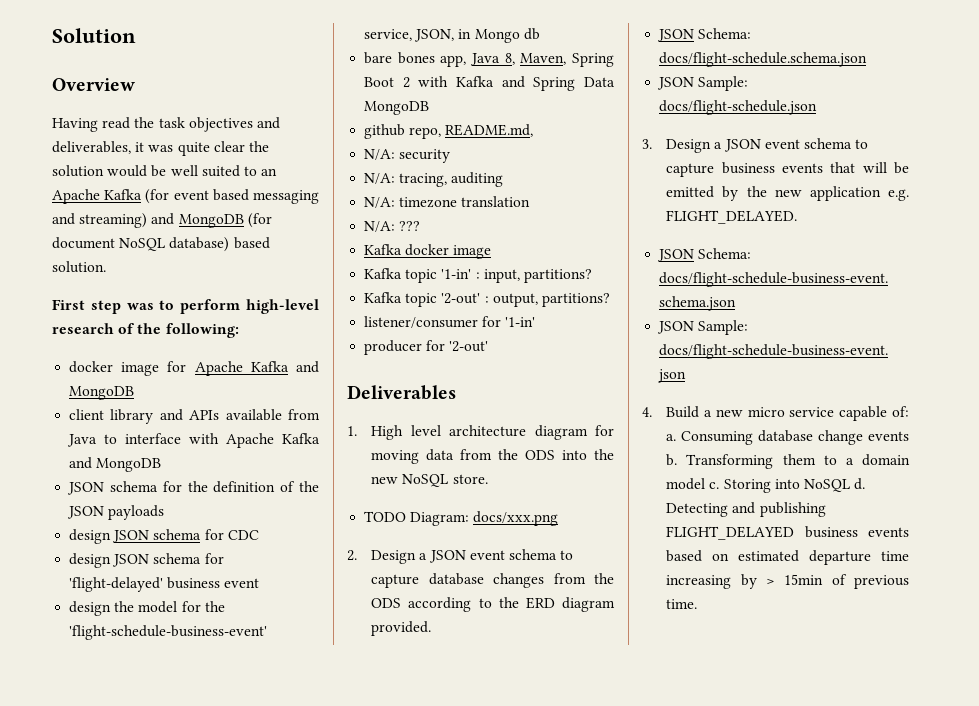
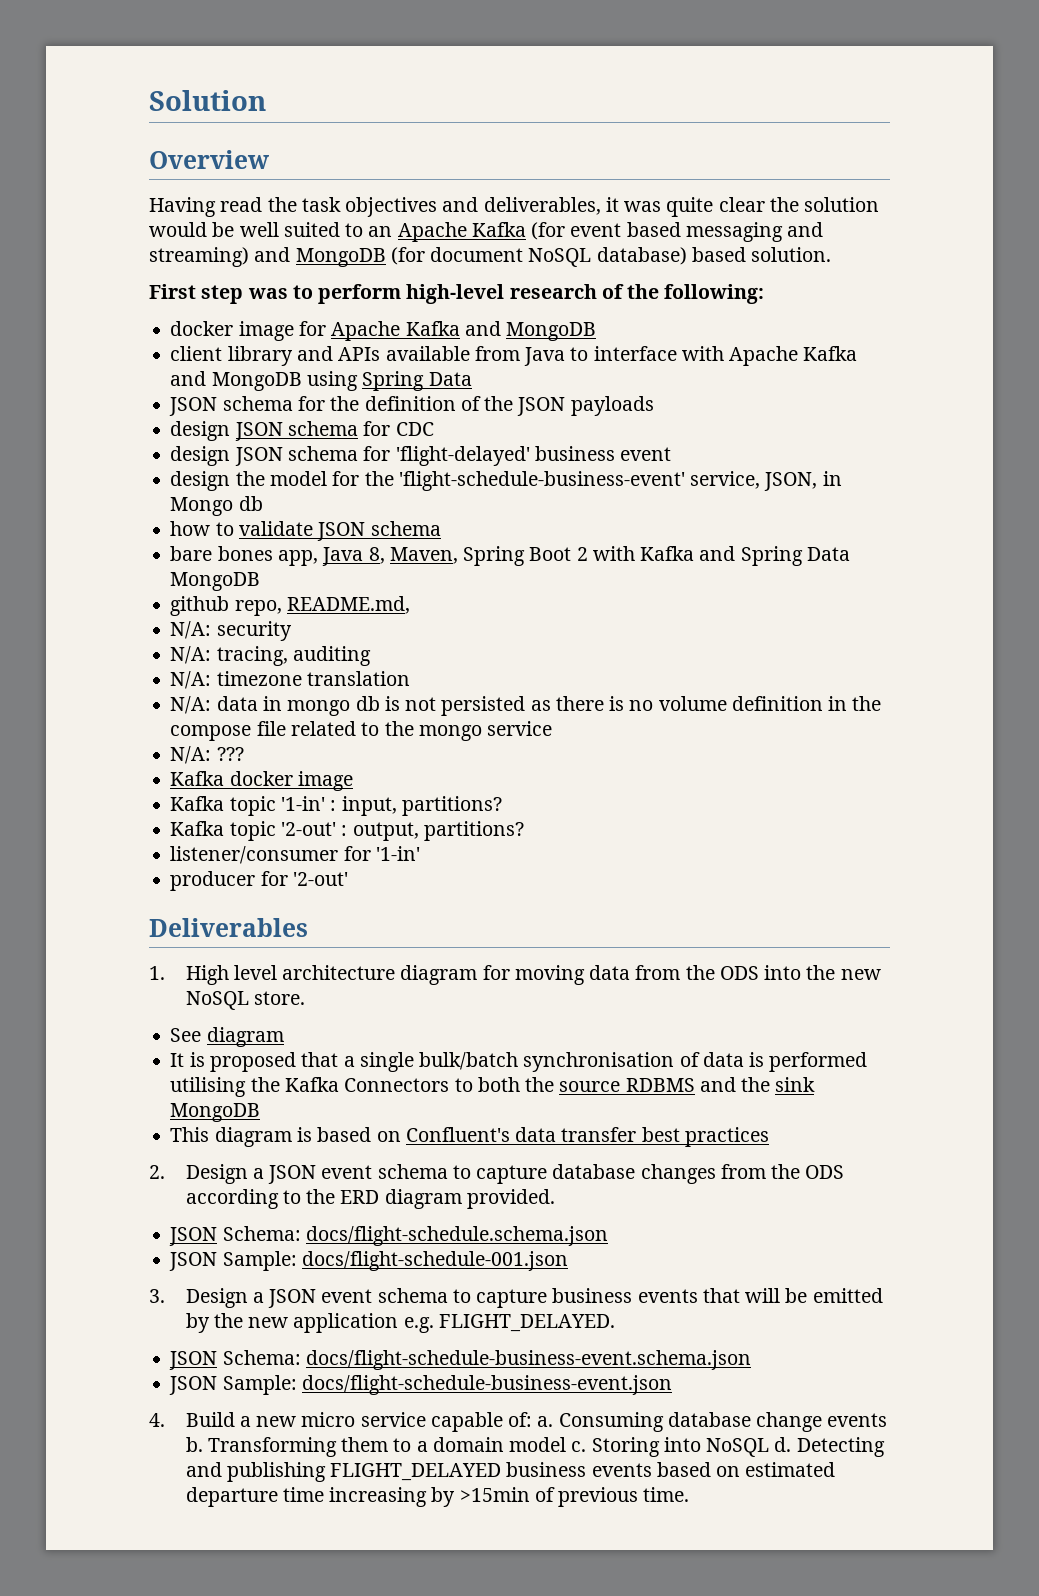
- client library and APIs available from Java to interface with Apache Kafka and MongoDB
+ client library and APIs available from Java to interface with Apache Kafka and MongoDB using Spring Data
+ how to validate JSON schema
+ N/A: data in mongo db is not persisted as there is no volume definition in the compose file related to the mongo service
- TODO Diagram: docs/xxx.png
+ See diagram
+ It is proposed that a single bulk/batch synchronisation of data is performed utilising the Kafka Connectors to both the source RDBMS and the sink MongoDB
+ This diagram is based on Confluent's data transfer best practices
- JSON Sample: docs/flight-schedule.json
+ JSON Sample: docs/flight-schedule-001.json
- Detecting and publishing FLIGHT_DELAYED business events based on estimated departure time increasing by > 15min of previous time.
+ Detecting and publishing FLIGHT_DELAYED business events based on estimated departure time increasing by >15min of previous time.

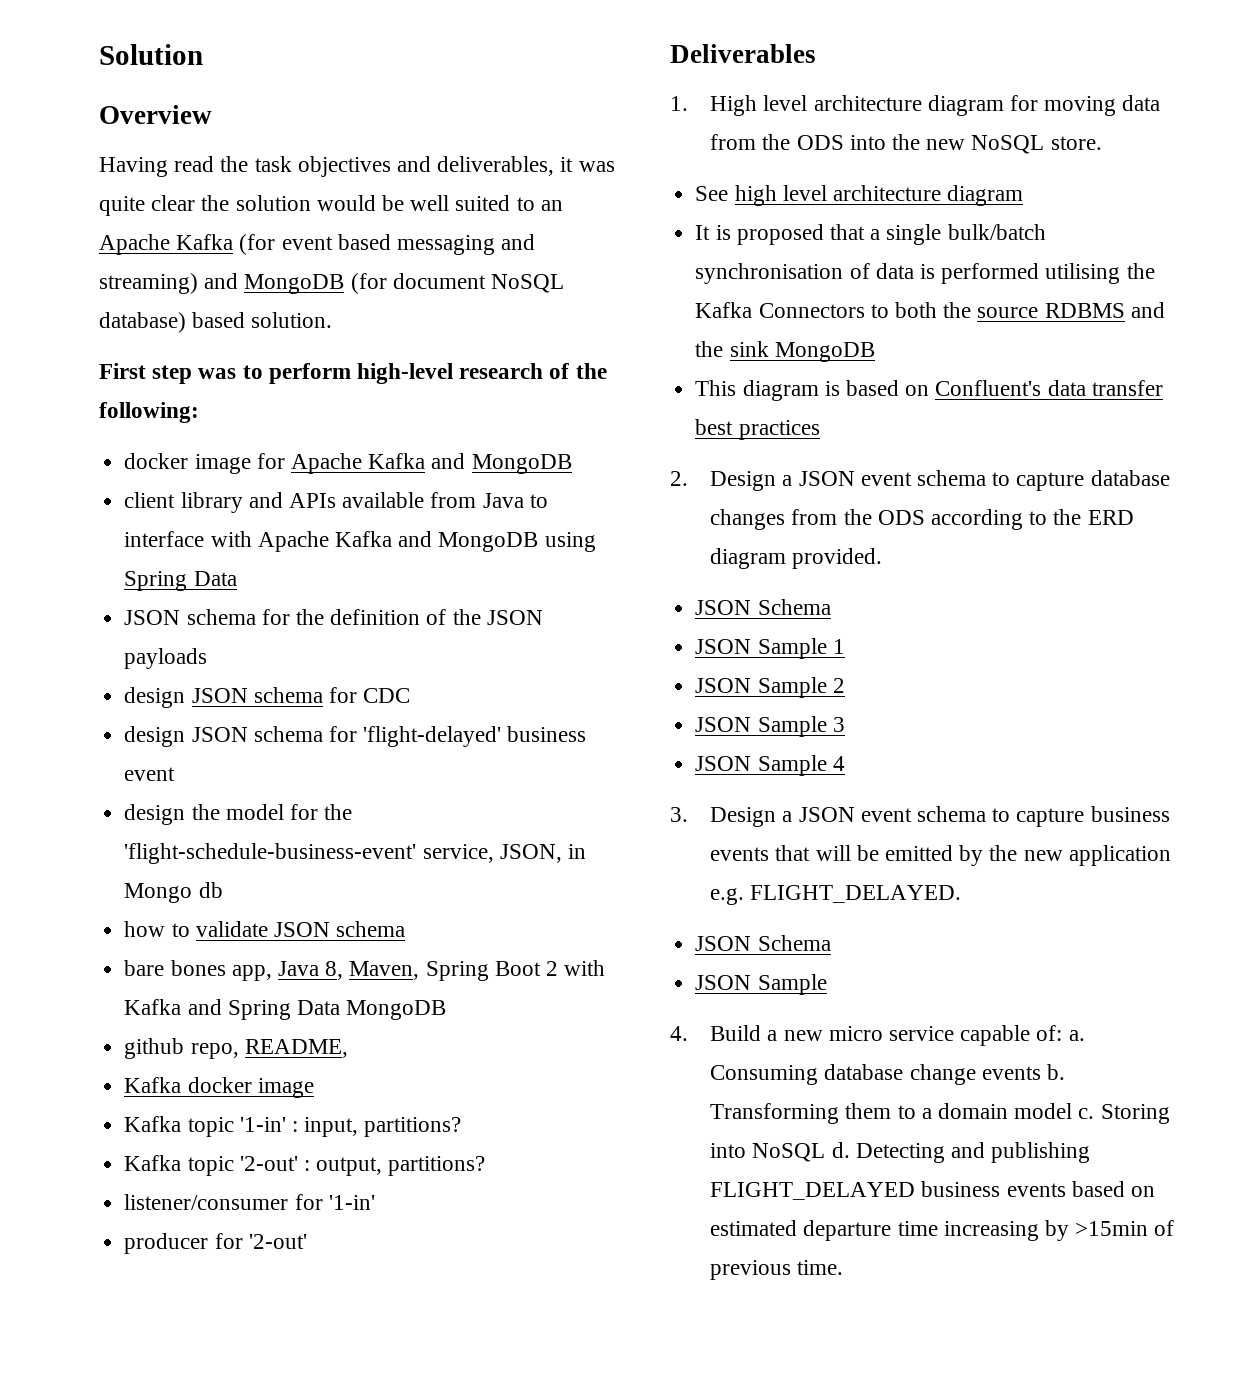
- github repo, README.md,
- N/A: security
- N/A: tracing, auditing
- N/A: timezone translation
- N/A: data in mongo db is not persisted as there is no volume definition in the compose file related to the mongo service
- N/A: ???
+ github repo, README,
- See diagram
+ See high level architecture diagram
  2. Design a JSON event schema to capture database changes from the ODS according to the ERD diagram provided.
- JSON Schema: docs/flight-schedule.schema.json
- JSON Sample: docs/flight-schedule-001.json
+ JSON Schema
+ JSON Sample 1
+ JSON Sample 2
+ JSON Sample 3
+ JSON Sample 4
  3. Design a JSON event schema to capture business events that will be emitted by the new application e.g. FLIGHT_DELAYED.
- JSON Schema: docs/flight-schedule-business-event.schema.json
- JSON Sample: docs/flight-schedule-business-event.json
+ JSON Schema
+ JSON Sample

